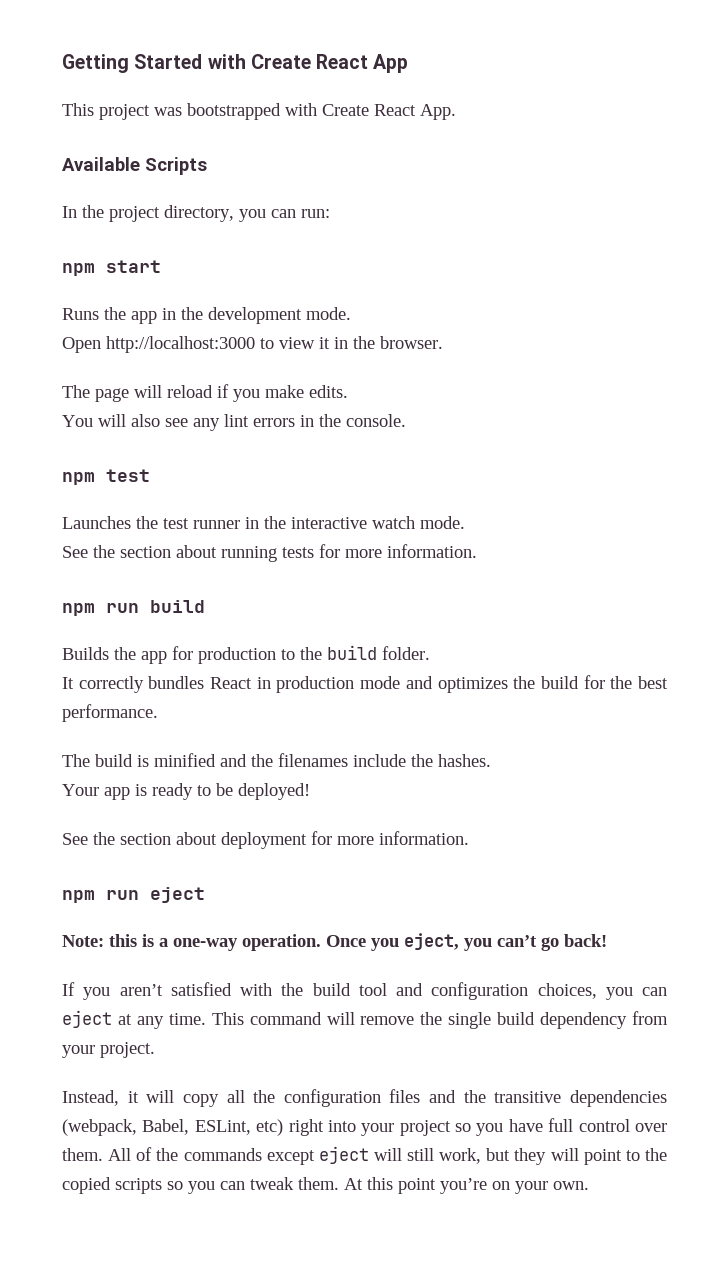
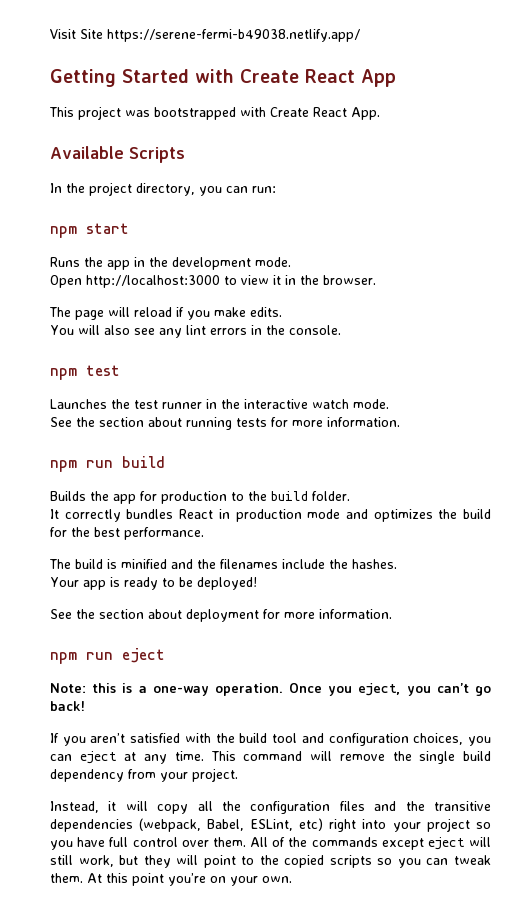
+ Visit Site https://serene-fermi-b49038.netlify.app/

